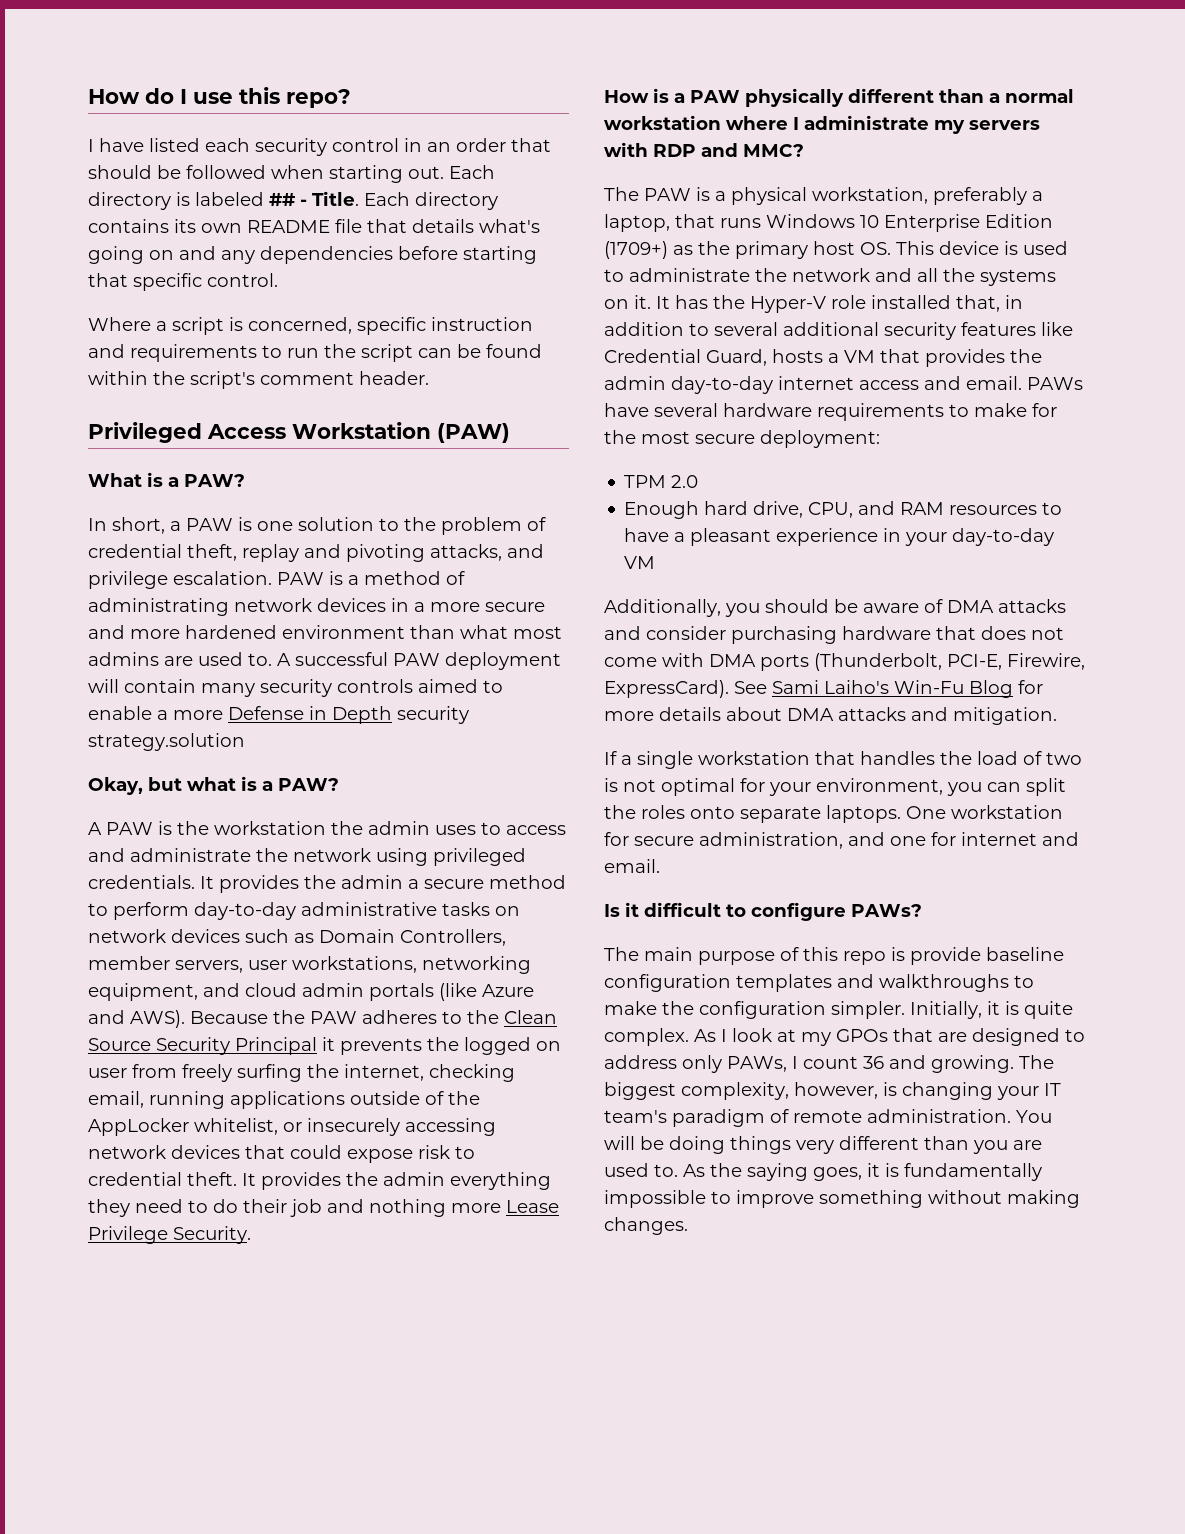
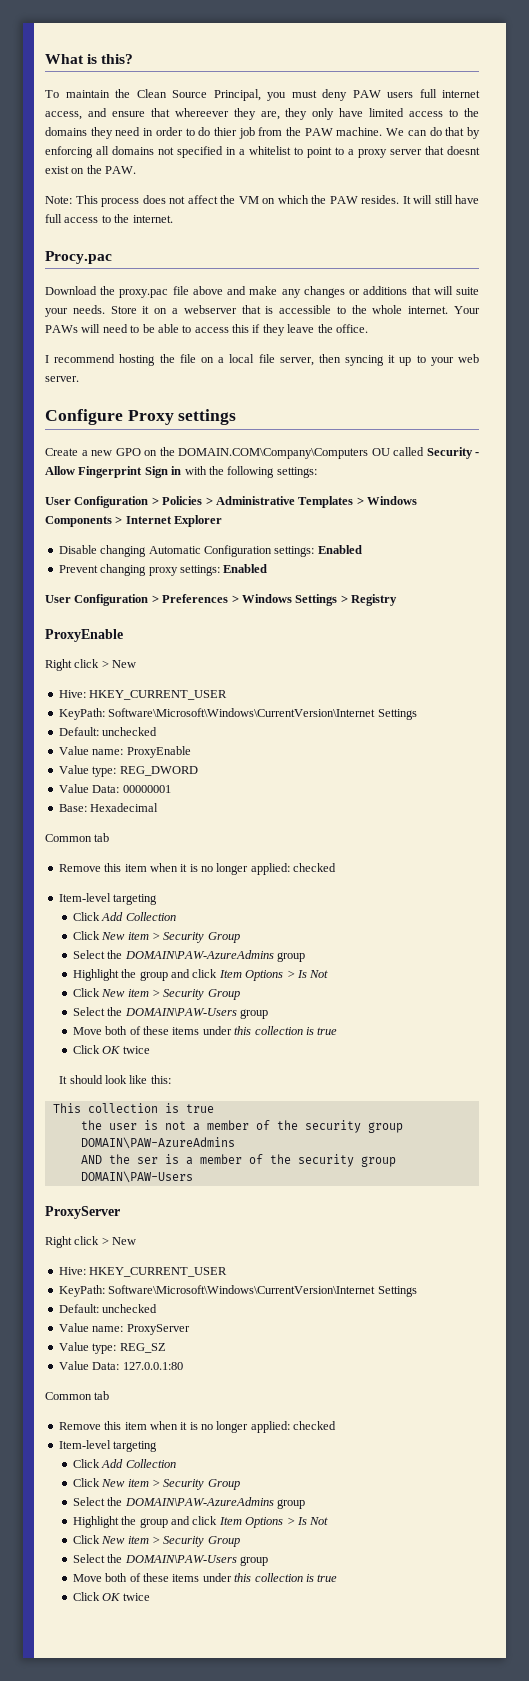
- How do I use this repo?
- I have listed each security control in an order that should be followed when starting out. Each directory is labeled ## - Title. Each directory contains its own README file that details what's going on and any dependencies before starting that specific control.
- Where a script is concerned, specific instruction and requirements to run the script can be found within the script's comment header.
- Privileged Access Workstation (PAW)
- What is a PAW?
- In short, a PAW is one solution to the problem of credential theft, replay and pivoting attacks, and privilege escalation. PAW is a method of administrating network devices in a more secure and more hardened environment than what most admins are used to. A successful PAW deployment will contain many security controls aimed to enable a more Defense in Depth security strategy.solution
- Okay, but what is a PAW?
- A PAW is the workstation the admin uses to access and administrate the network using privileged credentials. It provides the admin a secure method to perform day-to-day administrative tasks on network devices such as Domain Controllers, member servers, user workstations, networking equipment, and cloud admin portals (like Azure and AWS). Because the PAW adheres to the Clean Source Security Principal it prevents the logged on user from freely surfing the internet, checking email, running applications outside of the AppLocker whitelist, or insecurely accessing network devices that could expose risk to credential theft. It provides the admin everything they need to do their job and nothing more Lease Privilege Security.
- How is a PAW physically different than a normal workstation where I administrate my servers with RDP and MMC?
- The PAW is a physical workstation, preferably a laptop, that runs Windows 10 Enterprise Edition (1709+) as the primary host OS. This device is used to administrate the network and all the systems on it. It has the Hyper-V role installed that, in addition to several additional security features like Credential Guard, hosts a VM that provides the admin day-to-day internet access and email. PAWs have several hardware requirements to make for the most secure deployment:
- TPM 2.0
- Enough hard drive, CPU, and RAM resources to have a pleasant experience in your day-to-day VM
- Additionally, you should be aware of DMA attacks and consider purchasing hardware that does not come with DMA ports (Thunderbolt, PCI-E, Firewire, ExpressCard). See Sami Laiho's Win-Fu Blog for more details about DMA attacks and mitigation.
- If a single workstation that handles the load of two is not optimal for your environment, you can split the roles onto separate laptops. One workstation for secure administration, and one for internet and email.
- Is it difficult to configure PAWs?
- The main purpose of this repo is provide baseline configuration templates and walkthroughs to make the configuration simpler. Initially, it is quite complex. As I look at my GPOs that are designed to address only PAWs, I count 36 and growing. The biggest complexity, however, is changing your IT team's paradigm of remote administration. You will be doing things very different than you are used to. As the saying goes, it is fundamentally impossible to improve something without making changes.
+ What is this?
+ To maintain the Clean Source Principal, you must deny PAW users full internet access, and ensure that whereever they are, they only have limited access to the domains they need in order to do thier job from the PAW machine. We can do that by enforcing all domains not specified in a whitelist to point to a proxy server that doesnt exist on the PAW.
+ Note: This process does not affect the VM on which the PAW resides. It will still have full access to the internet.
+ Procy.pac
+ Download the proxy.pac file above and make any changes or additions that will suite your needs. Store it on a webserver that is accessible to the whole internet. Your PAWs will need to be able to access this if they leave the office.
+ I recommend hosting the file on a local file server, then syncing it up to your web server.
+ Configure Proxy settings
+ Create a new GPO on the DOMAIN.COM\Company\Computers OU called Security - Allow Fingerprint Sign in with the following settings:
+ User Configuration > Policies > Administrative Templates > Windows Components > Internet Explorer
+ Disable changing Automatic Configuration settings: Enabled
+ Prevent changing proxy settings: Enabled
+ User Configuration > Preferences > Windows Settings > Registry
+ ProxyEnable
+ Right click > New
+ Hive: HKEY_CURRENT_USER
+ KeyPath: Software\Microsoft\Windows\CurrentVersion\Internet Settings
+ Default: unchecked
+ Value name: ProxyEnable
+ Value type: REG_DWORD
+ Value Data: 00000001
+ Base: Hexadecimal
+ Common tab
+ Remove this item when it is no longer applied: checked
+ Item-level targeting
+ Click Add Collection
+ Click New item > Security Group
+ Select the DOMAIN\PAW-AzureAdmins group
+ Highlight the group and click Item Options > Is Not
+ Click New item > Security Group
+ Select the DOMAIN\PAW-Users group
+ Move both of these items under this collection is true
+ Click OK twice
+ It should look like this:
+ This collection is true
+ the user is not a member of the security group DOMAIN\PAW-AzureAdmins
+ AND the ser is a member of the security group DOMAIN\PAW-Users
+ ProxyServer
+ Right click > New
+ Hive: HKEY_CURRENT_USER
+ KeyPath: Software\Microsoft\Windows\CurrentVersion\Internet Settings
+ Default: unchecked
+ Value name: ProxyServer
+ Value type: REG_SZ
+ Value Data: 127.0.0.1:80
+ Common tab
+ Remove this item when it is no longer applied: checked
+ Item-level targeting
+ Click Add Collection
+ Click New item > Security Group
+ Select the DOMAIN\PAW-AzureAdmins group
+ Highlight the group and click Item Options > Is Not
+ Click New item > Security Group
+ Select the DOMAIN\PAW-Users group
+ Move both of these items under this collection is true
+ Click OK twice

